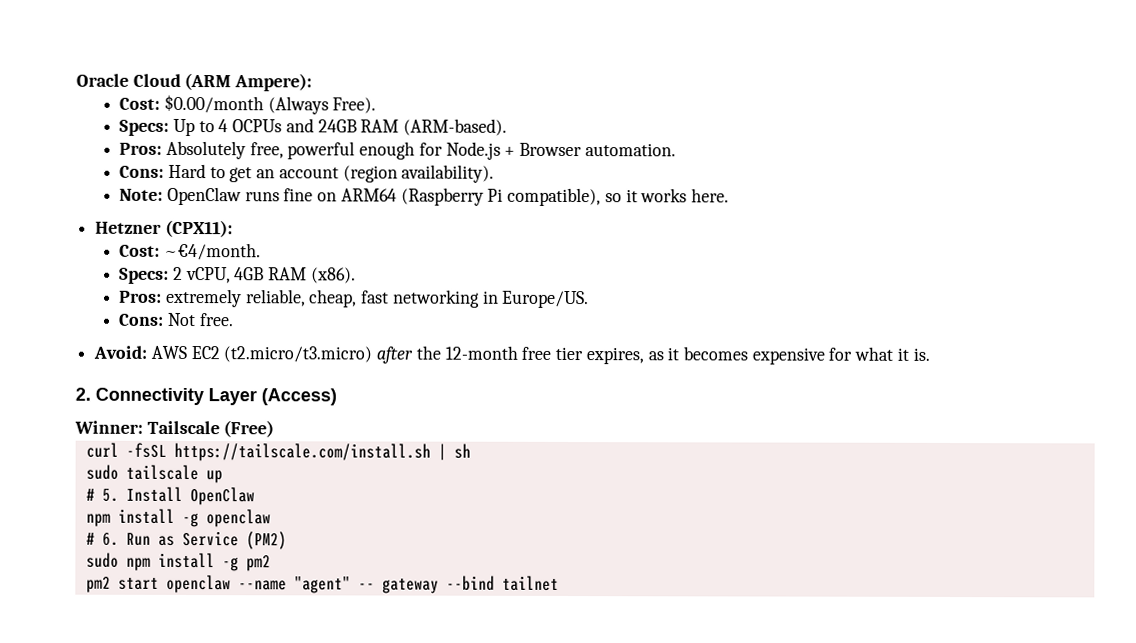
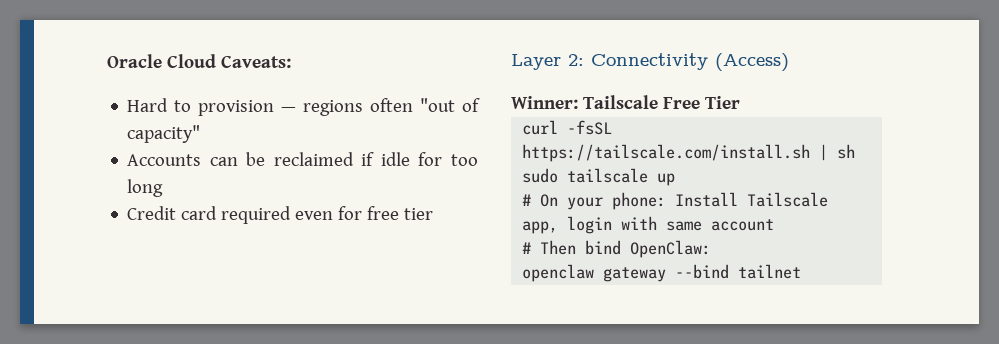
- Oracle Cloud (ARM Ampere):
- Cost: $0.00/month (Always Free).
- Specs: Up to 4 OCPUs and 24GB RAM (ARM-based).
- Pros: Absolutely free, powerful enough for Node.js + Browser automation.
- Cons: Hard to get an account (region availability).
- Note: OpenClaw runs fine on ARM64 (Raspberry Pi compatible), so it works here.
- Hetzner (CPX11):
- Cost: ~€4/month.
- Specs: 2 vCPU, 4GB RAM (x86).
- Pros: extremely reliable, cheap, fast networking in Europe/US.
- Cons: Not free.
- Avoid: AWS EC2 (t2.micro/t3.micro) after the 12-month free tier expires, as it becomes expensive for what it is.
- 2. Connectivity Layer (Access)
+ Oracle Cloud Caveats:
+ Hard to provision — regions often "out of capacity"
+ Accounts can be reclaimed if idle for too long
+ Credit card required even for free tier
+ Layer 2: Connectivity (Access)
- Winner: Tailscale (Free)
+ Winner: Tailscale Free Tier
- # 5. Install OpenClaw
- npm install -g openclaw
- # 6. Run as Service (PM2)
- sudo npm install -g pm2
- pm2 start openclaw --name "agent" -- gateway --bind tailnet
+ # On your phone: Install Tailscale app, login with same account
+ # Then bind OpenClaw:
+ openclaw gateway --bind tailnet

